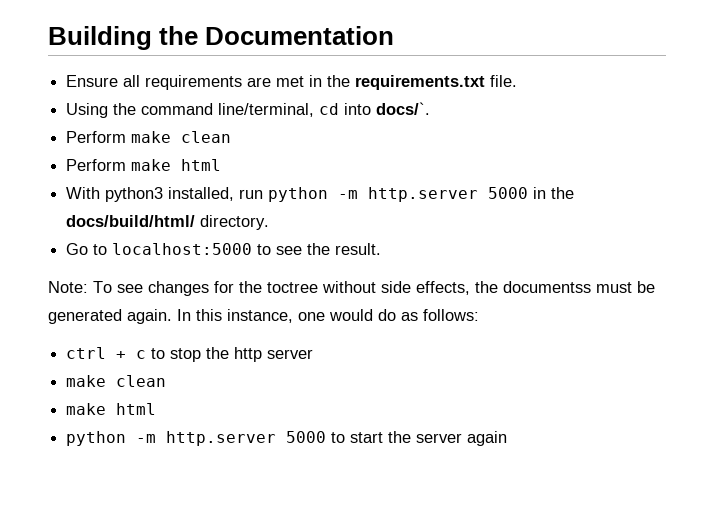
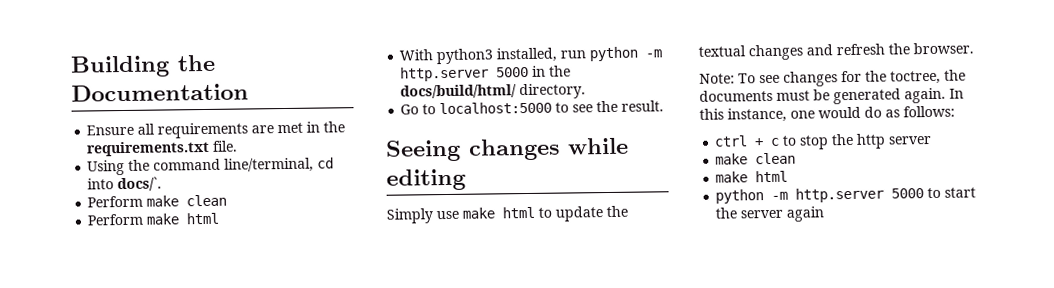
+ Seeing changes while editing
+ Simply use make html to update the textual changes and refresh the browser.
- Note: To see changes for the toctree without side effects, the documentss must be generated again.
+ Note: To see changes for the toctree, the documents must be generated again.

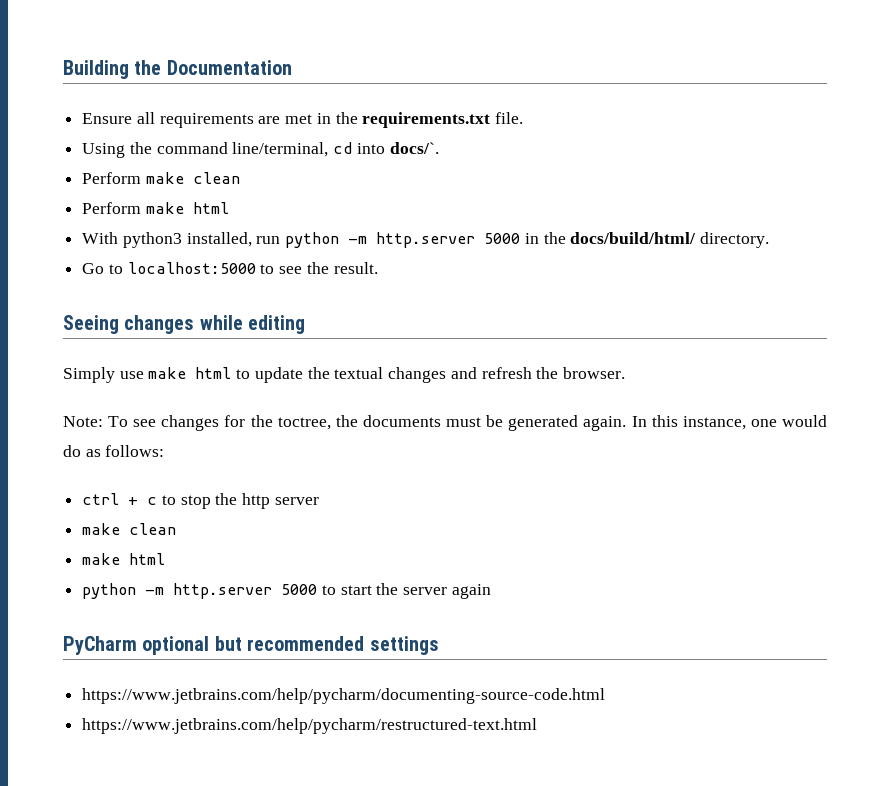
+ PyCharm optional but recommended settings
+ https://www.jetbrains.com/help/pycharm/documenting-source-code.html
+ https://www.jetbrains.com/help/pycharm/restructured-text.html

